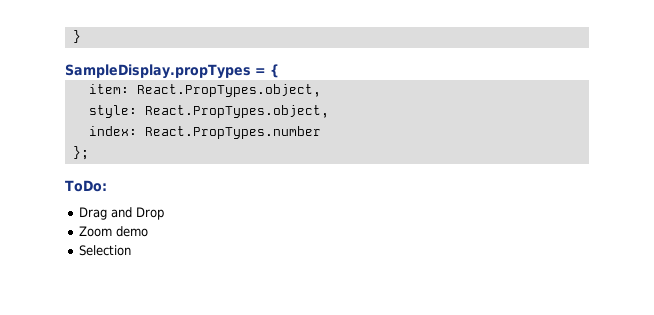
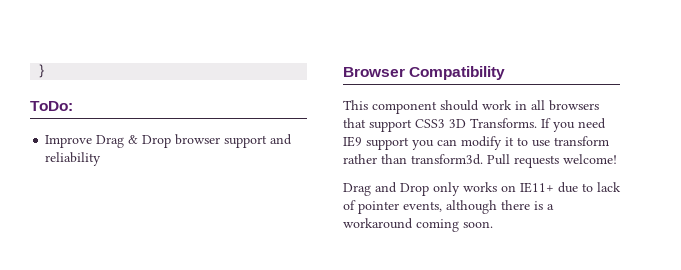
- SampleDisplay.propTypes = {
- item: React.PropTypes.object,
- style: React.PropTypes.object,
- index: React.PropTypes.number
- };
  ToDo:
- Drag and Drop
- Zoom demo
- Selection
+ Improve Drag & Drop browser support and reliability
+ Browser Compatibility
+ This component should work in all browsers that support CSS3 3D Transforms. If you need IE9 support you can modify it to use transform rather than transform3d. Pull requests welcome!
+ Drag and Drop only works on IE11+ due to lack of pointer events, although there is a workaround coming soon.

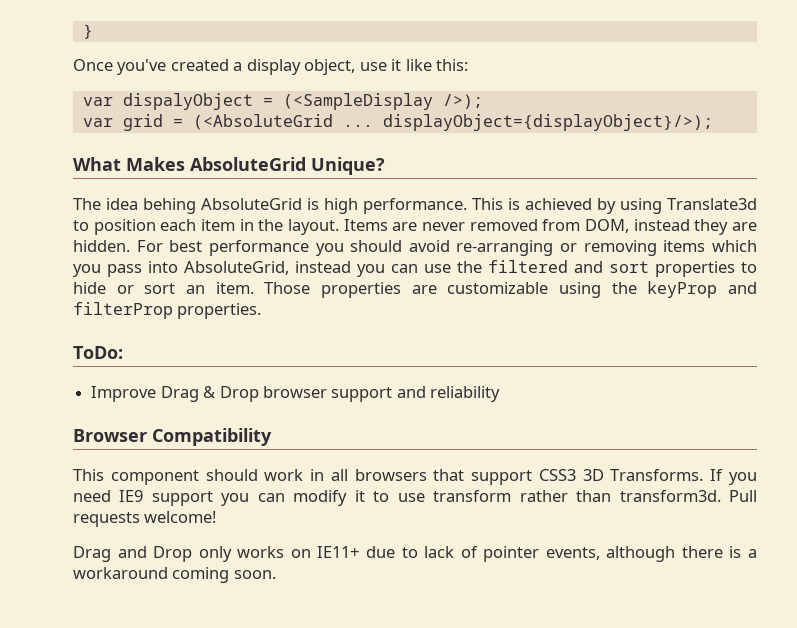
+ Once you've created a display object, use it like this:
+ var dispalyObject = (<SampleDisplay />);
+ var grid = (<AbsoluteGrid ... displayObject={displayObject}/>);
+ What Makes AbsoluteGrid Unique?
+ The idea behing AbsoluteGrid is high performance. This is achieved by using Translate3d to position each item in the layout. Items are never removed from DOM, instead they are hidden. For best performance you should avoid re-arranging or removing items which you pass into AbsoluteGrid, instead you can use the filtered and sort properties to hide or sort an item. Those properties are customizable using the keyProp and filterProp properties.

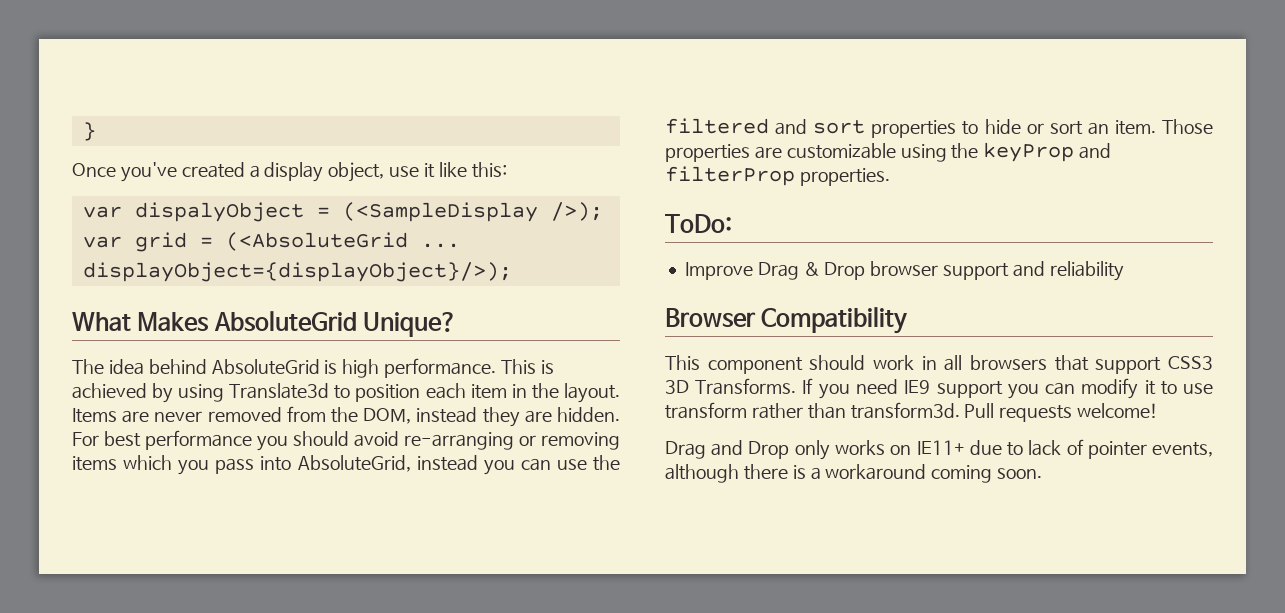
- The idea behing AbsoluteGrid is high performance.
+ The idea behind AbsoluteGrid is high performance.
- Items are never removed from DOM, instead they are hidden.
+ Items are never removed from the DOM, instead they are hidden.

